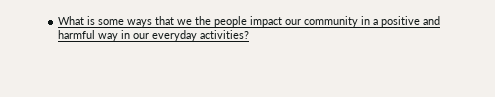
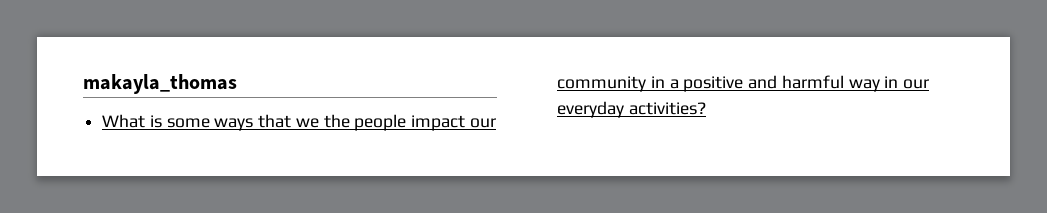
+ makayla_thomas

